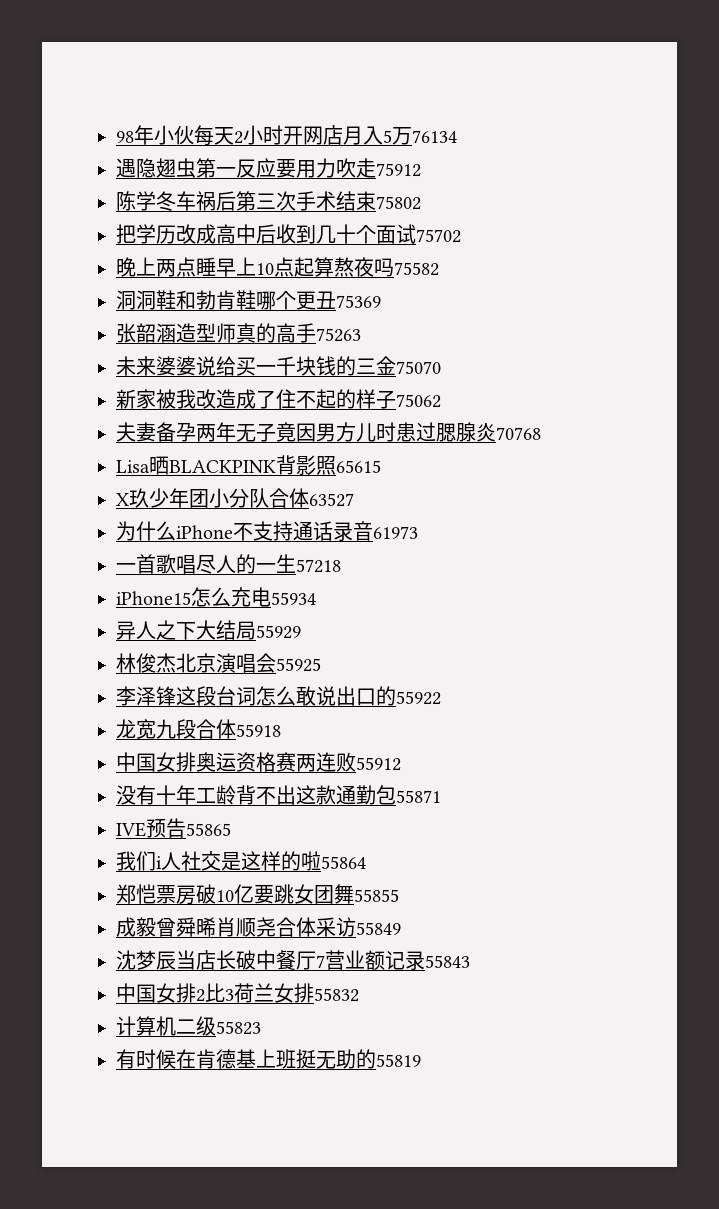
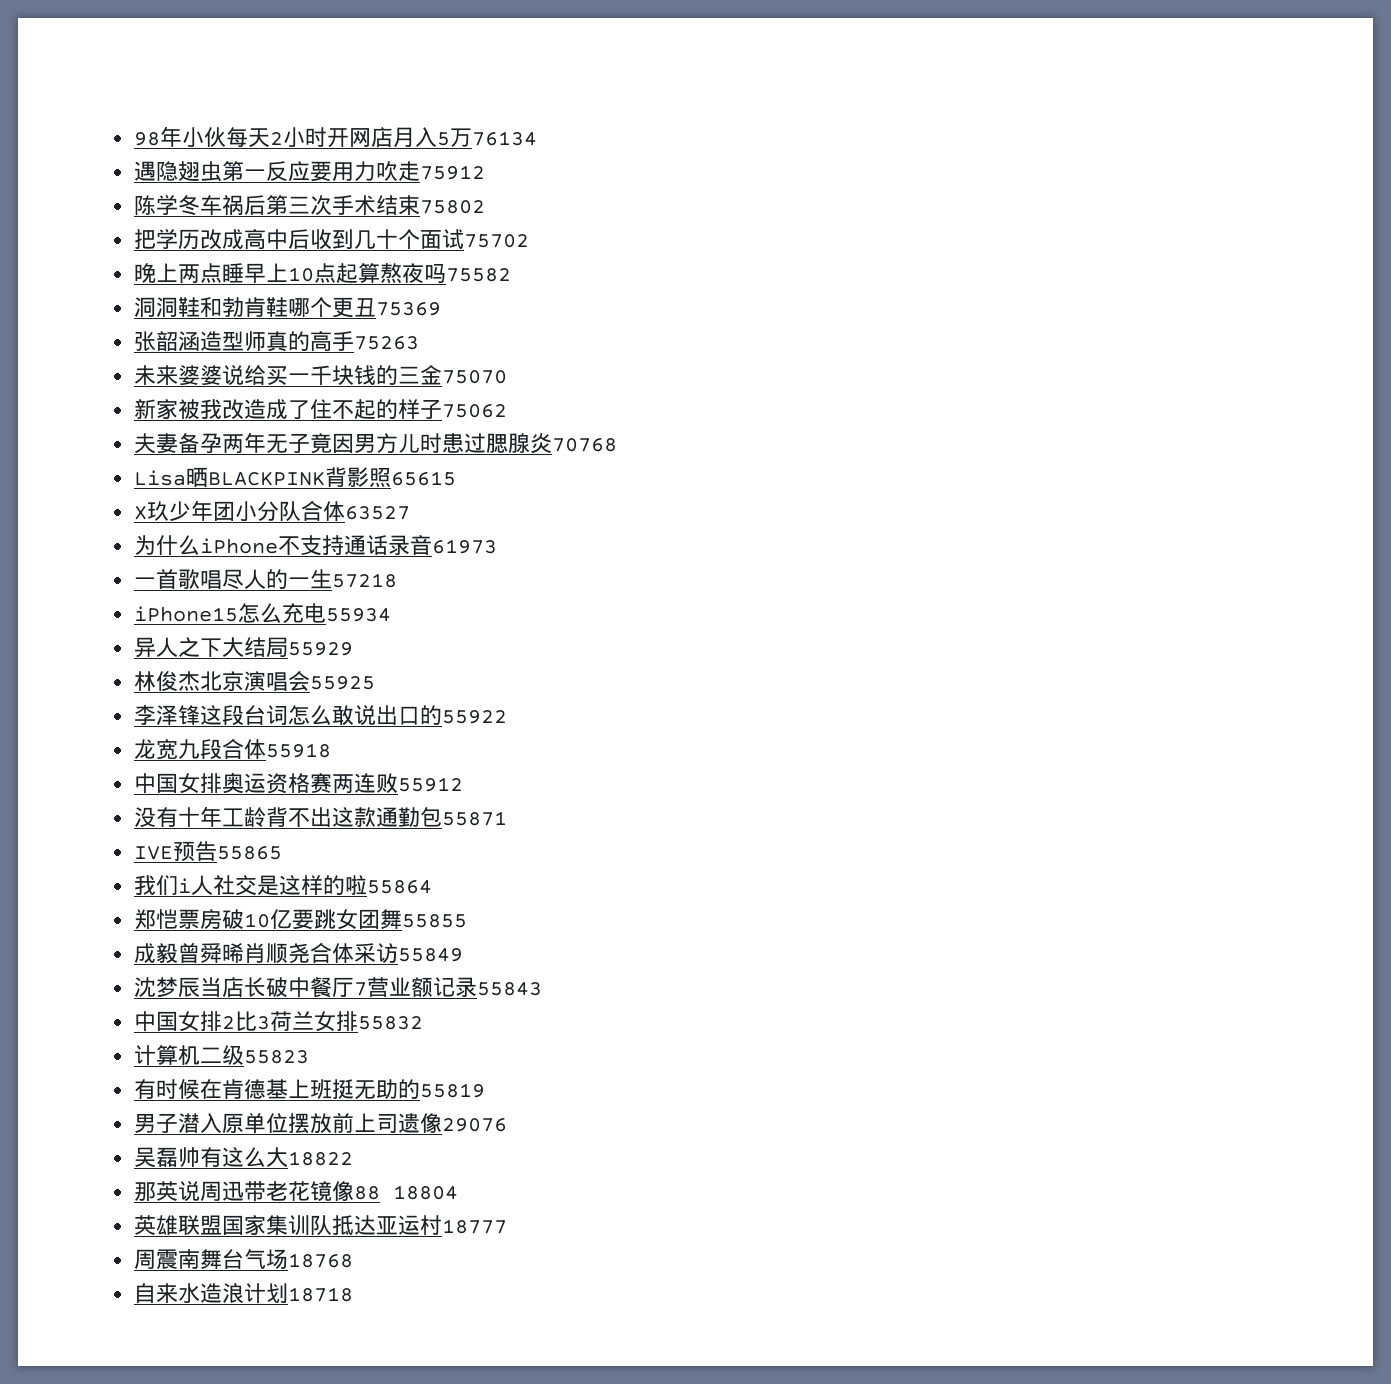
+ 男子潜入原单位摆放前上司遗像29076
+ 吴磊帅有这么大18822
+ 那英说周迅带老花镜像88 18804
+ 英雄联盟国家集训队抵达亚运村18777
+ 周震南舞台气场18768
+ 自来水造浪计划18718

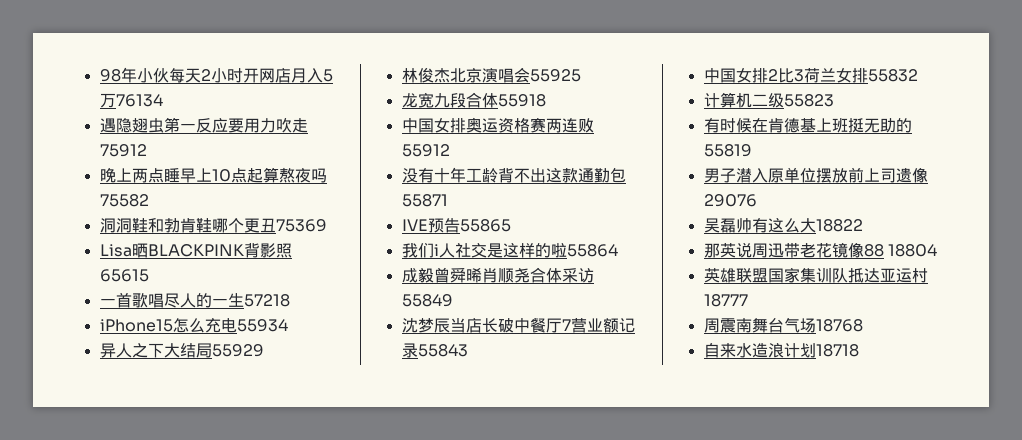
- 陈学冬车祸后第三次手术结束75802
- 把学历改成高中后收到几十个面试75702
- 张韶涵造型师真的高手75263
- 未来婆婆说给买一千块钱的三金75070
- 新家被我改造成了住不起的样子75062
- 夫妻备孕两年无子竟因男方儿时患过腮腺炎70768
- X玖少年团小分队合体63527
- 为什么iPhone不支持通话录音61973
- 李泽锋这段台词怎么敢说出口的55922
- 郑恺票房破10亿要跳女团舞55855

